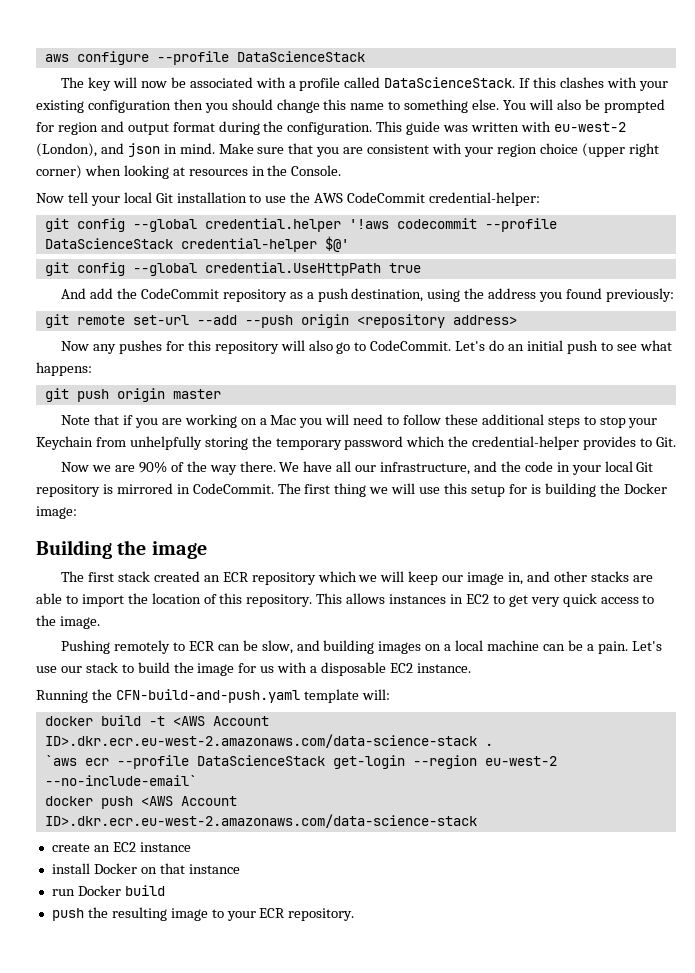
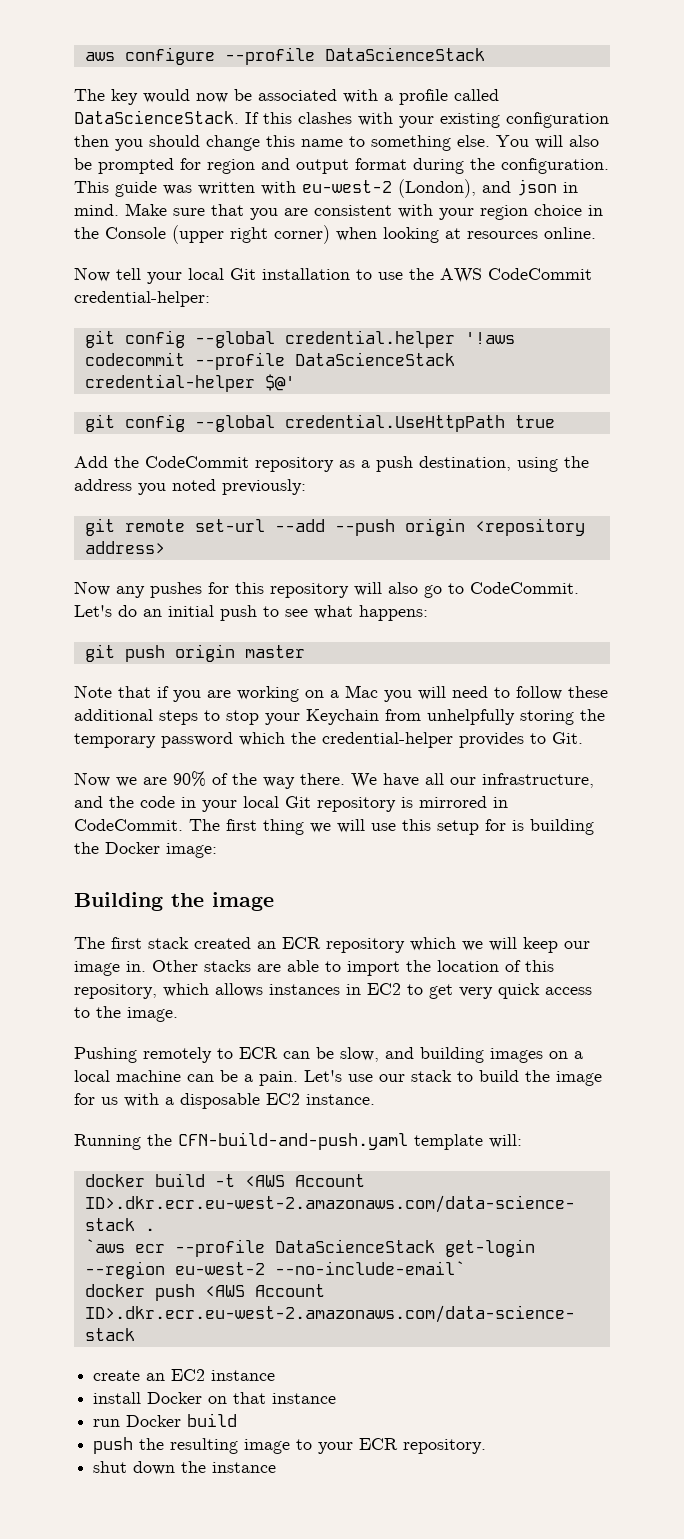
- The key will now be associated with a profile called DataScienceStack.
+ The key would now be associated with a profile called DataScienceStack.
- Make sure that you are consistent with your region choice (upper right corner) when looking at resources in the Console.
+ Make sure that you are consistent with your region choice in the Console (upper right corner) when looking at resources online.
- And add the CodeCommit repository as a push destination, using the address you found previously:
+ Add the CodeCommit repository as a push destination, using the address you noted previously:
- The first stack created an ECR repository which we will keep our image in, and other stacks are able to import the location of this repository. This allows instances in EC2 to get very quick access to the image.
+ The first stack created an ECR repository which we will keep our image in. Other stacks are able to import the location of this repository, which allows instances in EC2 to get very quick access to the image.
+ shut down the instance

